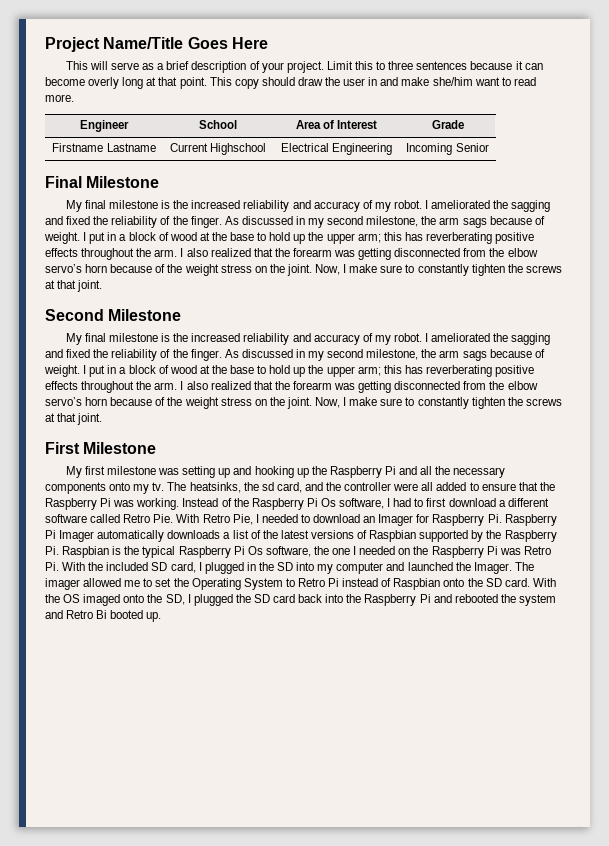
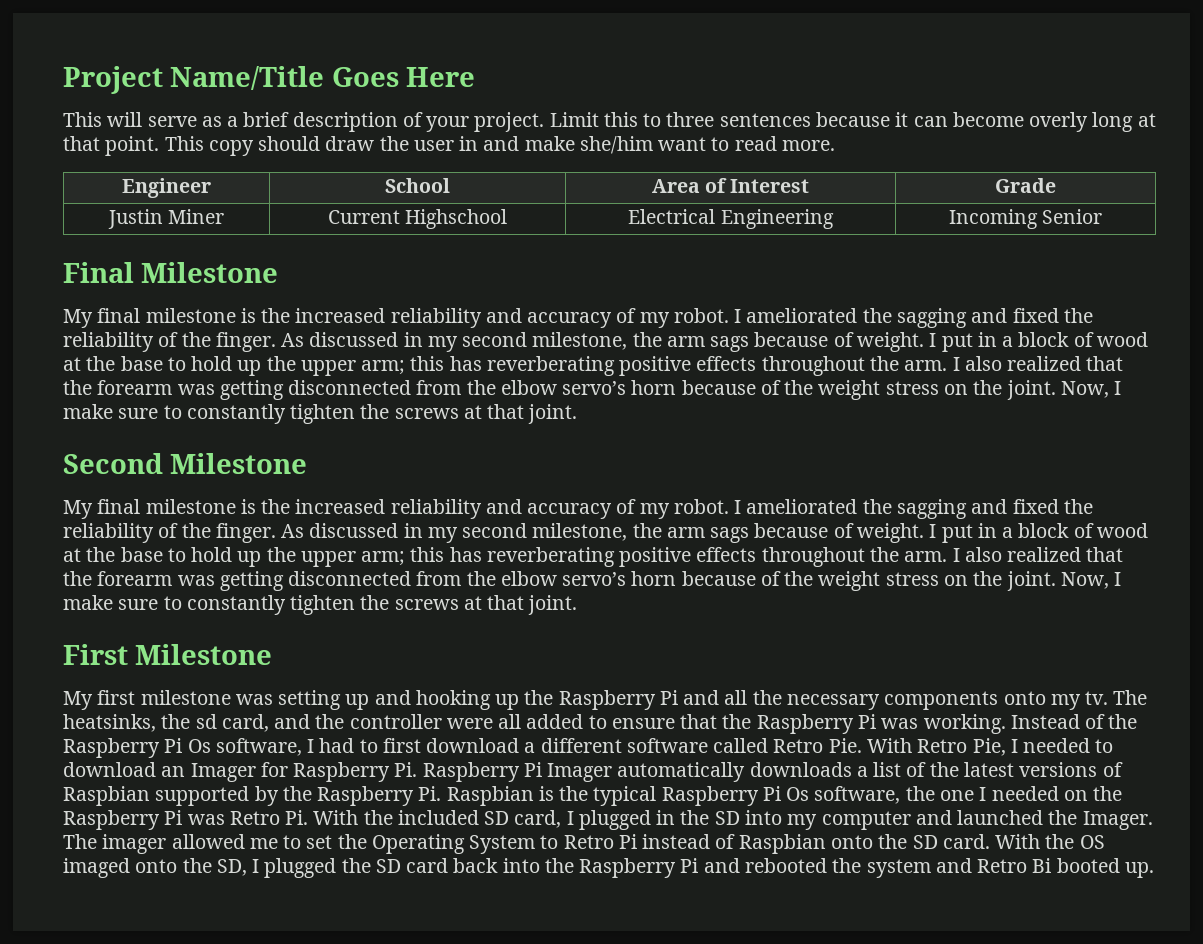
- Firstname Lastname | Current Highschool | Electrical Engineering | Incoming Senior
+ Justin Miner | Current Highschool | Electrical Engineering | Incoming Senior

